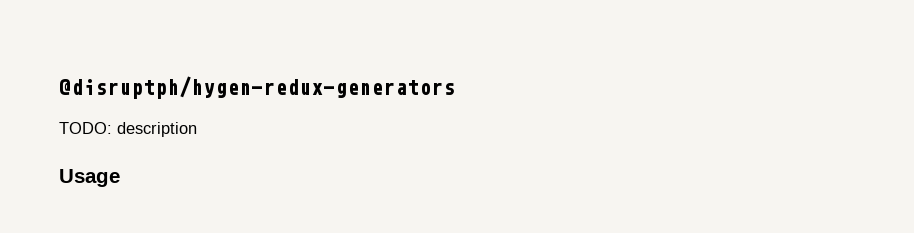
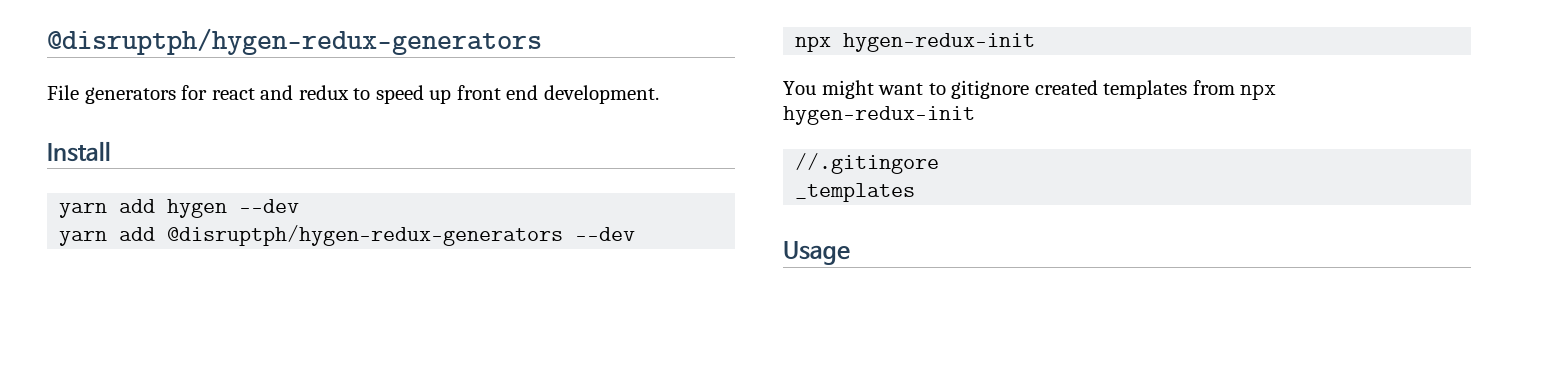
- TODO: description
+ File generators for react and redux to speed up front end development.
+ Install
+ yarn add hygen --dev
+ yarn add @disruptph/hygen-redux-generators --dev
+ npx hygen-redux-init
+ You might want to gitignore created templates from npx hygen-redux-init
+ //.gitingore
+ _templates

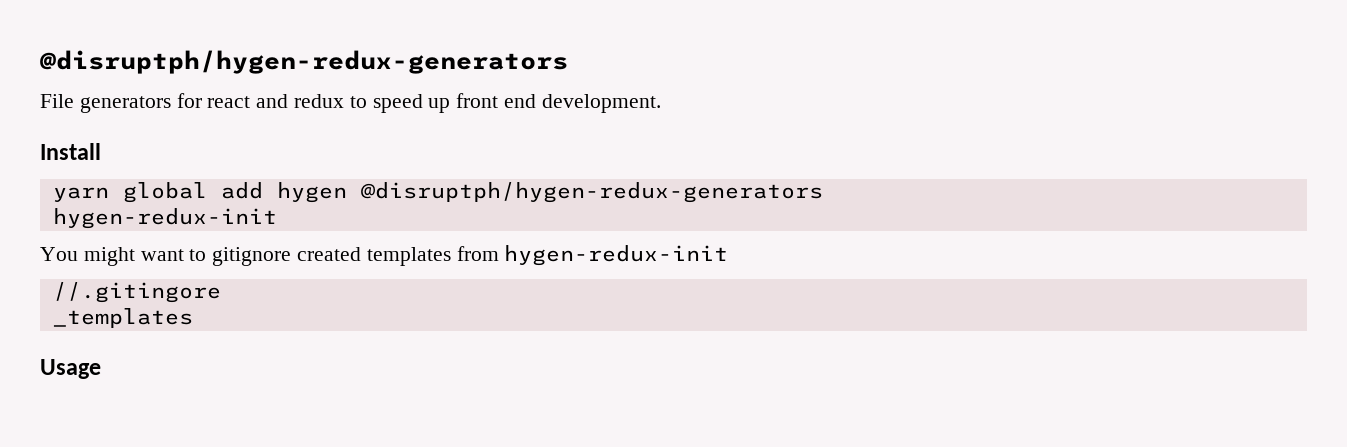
- yarn add hygen --dev
- yarn add @disruptph/hygen-redux-generators --dev
- npx hygen-redux-init
+ yarn global add hygen @disruptph/hygen-redux-generators
+ hygen-redux-init
- You might want to gitignore created templates from npx hygen-redux-init
+ You might want to gitignore created templates from hygen-redux-init

